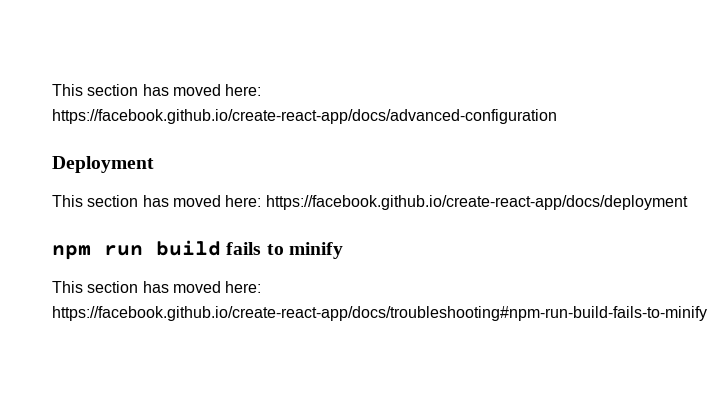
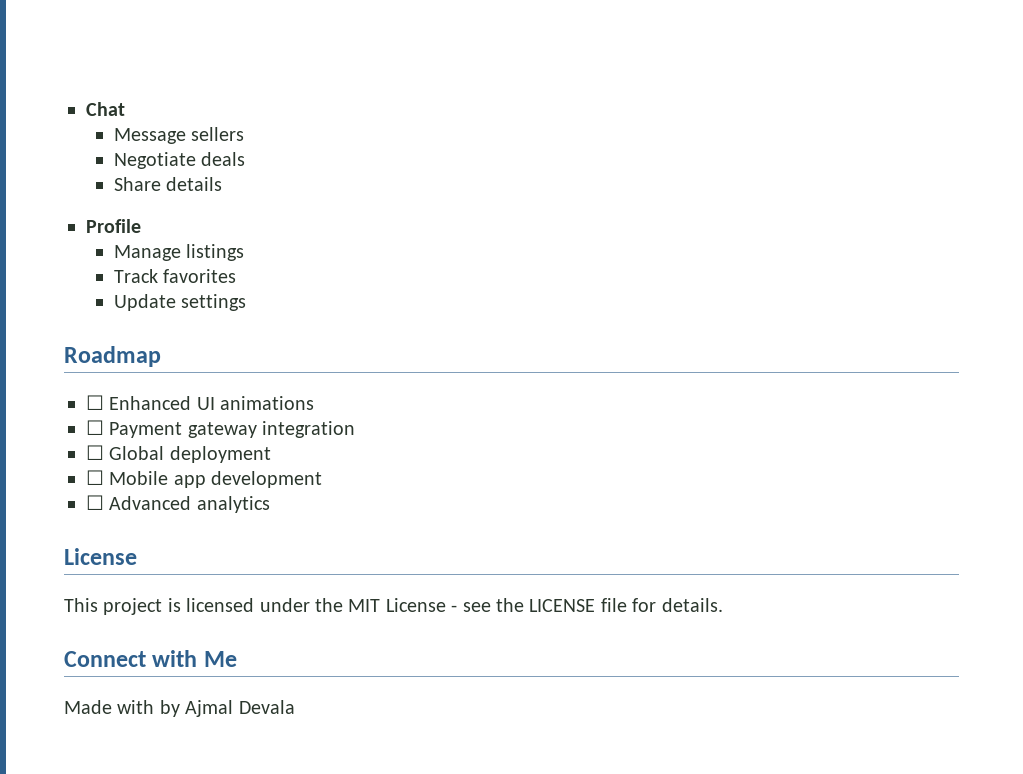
- This section has moved here: https://facebook.github.io/create-react-app/docs/advanced-configuration
- Deployment
- This section has moved here: https://facebook.github.io/create-react-app/docs/deployment
- npm run build fails to minify
- This section has moved here: https://facebook.github.io/create-react-app/docs/troubleshooting#npm-run-build-fails-to-minify
+ Chat
+ Message sellers
+ Negotiate deals
+ Share details
+ Profile
+ Manage listings
+ Track favorites
+ Update settings
+ Roadmap
+ ☐ Enhanced UI animations
+ ☐ Payment gateway integration
+ ☐ Global deployment
+ ☐ Mobile app development
+ ☐ Advanced analytics
+ License
+ This project is licensed under the MIT License - see the LICENSE file for details.
+ Connect with Me
+ Made with by Ajmal Devala

